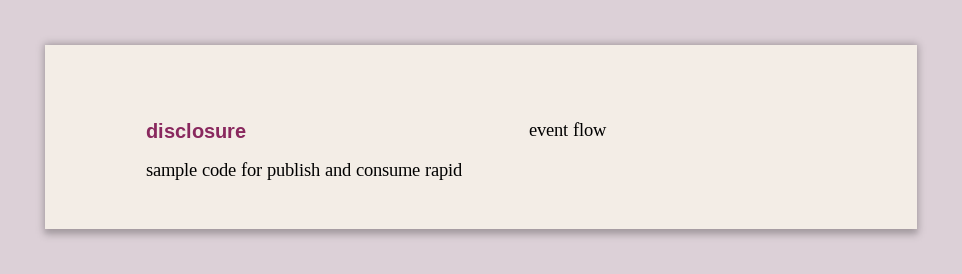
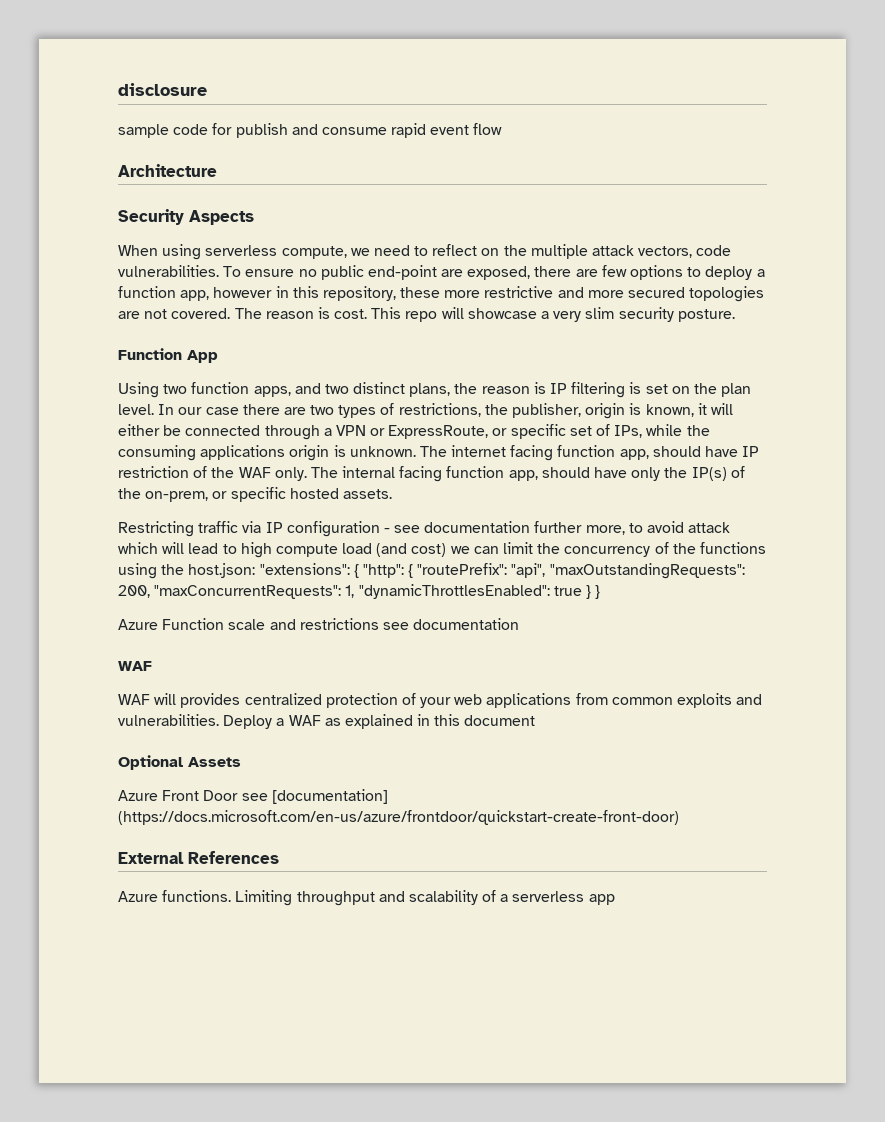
+ Architecture
+ Security Aspects
+ When using serverless compute, we need to reflect on the multiple attack vectors, code vulnerabilities. To ensure no public end-point are exposed, there are few options to deploy a function app, however in this repository, these more restrictive and more secured topologies are not covered. The reason is cost. This repo will showcase a very slim security posture.
+ Function App
+ Using two function apps, and two distinct plans, the reason is IP filtering is set on the plan level. In our case there are two types of restrictions, the publisher, origin is known, it will either be connected through a VPN or ExpressRoute, or specific set of IPs, while the consuming applications origin is unknown. The internet facing function app, should have IP restriction of the WAF only. The internal facing function app, should have only the IP(s) of the on-prem, or specific hosted assets.
+ Restricting traffic via IP configuration - see documentation further more, to avoid attack which will lead to high compute load (and cost) we can limit the concurrency of the functions using the host.json: "extensions": { "http": { "routePrefix": "api", "maxOutstandingRequests": 200, "maxConcurrentRequests": 1, "dynamicThrottlesEnabled": true } }
+ Azure Function scale and restrictions see documentation
+ WAF
+ WAF will provides centralized protection of your web applications from common exploits and vulnerabilities. Deploy a WAF as explained in this document
+ Optional Assets
+ Azure Front Door see [documentation] (https://docs.microsoft.com/en-us/azure/frontdoor/quickstart-create-front-door)
+ External References
+ Azure functions. Limiting throughput and scalability of a serverless app

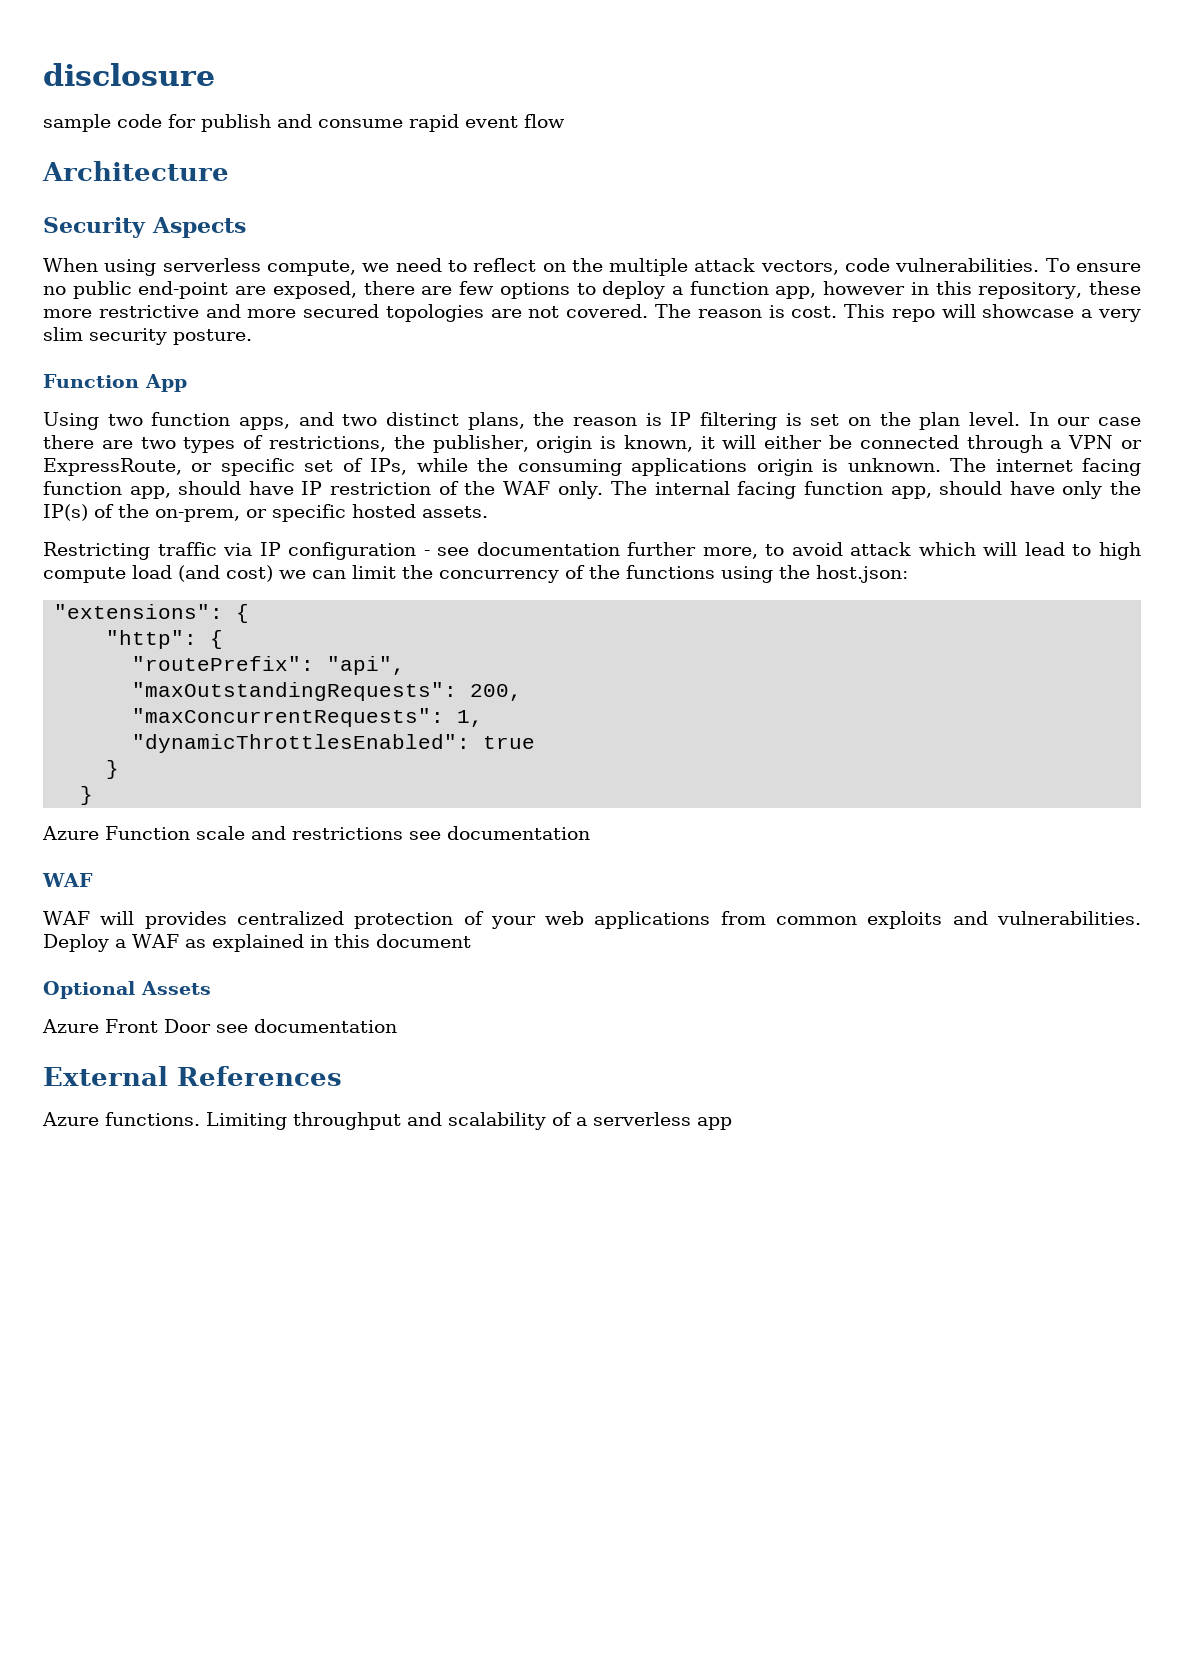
- Restricting traffic via IP configuration - see documentation further more, to avoid attack which will lead to high compute load (and cost) we can limit the concurrency of the functions using the host.json: "extensions": { "http": { "routePrefix": "api", "maxOutstandingRequests": 200, "maxConcurrentRequests": 1, "dynamicThrottlesEnabled": true } }
+ Restricting traffic via IP configuration - see documentation further more, to avoid attack which will lead to high compute load (and cost) we can limit the concurrency of the functions using the host.json:
+ "extensions": {
+ "http": {
+ "routePrefix": "api",
+ "maxOutstandingRequests": 200,
+ "maxConcurrentRequests": 1,
+ "dynamicThrottlesEnabled": true
+ }
+ }
- Azure Front Door see [documentation] (https://docs.microsoft.com/en-us/azure/frontdoor/quickstart-create-front-door)
+ Azure Front Door see documentation

